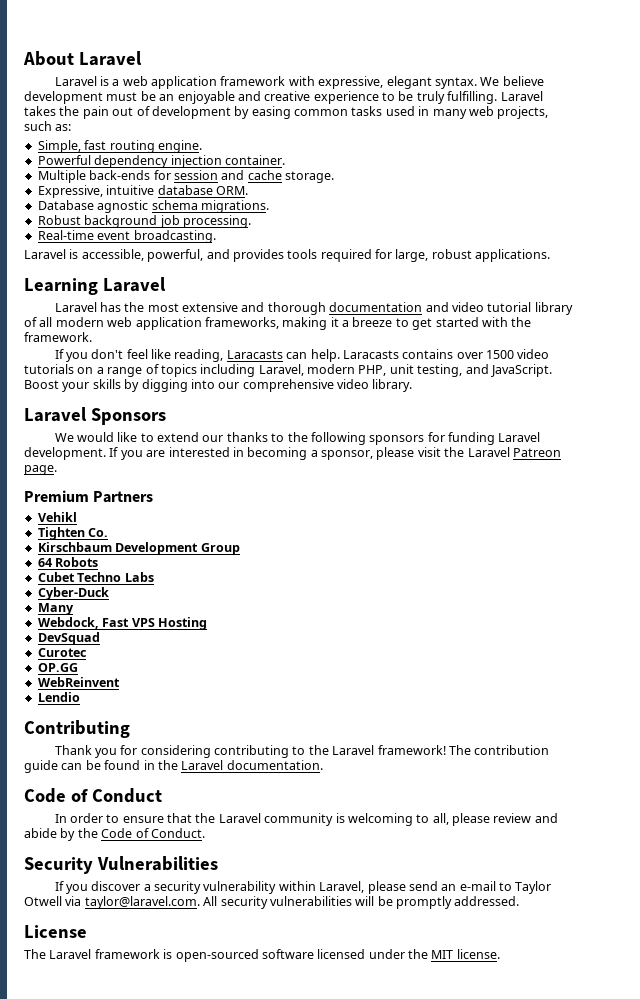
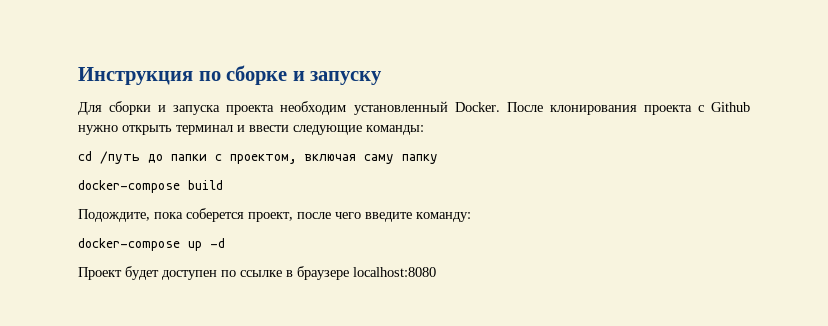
- About Laravel
- Laravel is a web application framework with expressive, elegant syntax. We believe development must be an enjoyable and creative experience to be truly fulfilling. Laravel takes the pain out of development by easing common tasks used in many web projects, such as:
- Simple, fast routing engine.
- Powerful dependency injection container.
- Multiple back-ends for session and cache storage.
- Expressive, intuitive database ORM.
- Database agnostic schema migrations.
- Robust background job processing.
- Real-time event broadcasting.
- Laravel is accessible, powerful, and provides tools required for large, robust applications.
- Learning Laravel
- Laravel has the most extensive and thorough documentation and video tutorial library of all modern web application frameworks, making it a breeze to get started with the framework.
- If you don't feel like reading, Laracasts can help. Laracasts contains over 1500 video tutorials on a range of topics including Laravel, modern PHP, unit testing, and JavaScript. Boost your skills by digging into our comprehensive video library.
- Laravel Sponsors
- We would like to extend our thanks to the following sponsors for funding Laravel development. If you are interested in becoming a sponsor, please visit the Laravel Patreon page.
- Premium Partners
- Vehikl
- Tighten Co.
- Kirschbaum Development Group
- 64 Robots
- Cubet Techno Labs
- Cyber-Duck
- Many
- Webdock, Fast VPS Hosting
- DevSquad
- Curotec
- OP.GG
- WebReinvent
- Lendio
- Contributing
- Thank you for considering contributing to the Laravel framework! The contribution guide can be found in the Laravel documentation.
- Code of Conduct
- In order to ensure that the Laravel community is welcoming to all, please review and abide by the Code of Conduct.
- Security Vulnerabilities
- If you discover a security vulnerability within Laravel, please send an e-mail to Taylor Otwell via taylor@laravel.com. All security vulnerabilities will be promptly addressed.
- License
- The Laravel framework is open-sourced software licensed under the MIT license.
+ Инструкция по сборке и запуску
+ Для сборки и запуска проекта необходим установленный Docker. После клонирования проекта с Github нужно открыть терминал и ввести следующие команды:
+ cd /путь до папки с проектом, включая саму папку
+ docker-compose build
+ Подождите, пока соберется проект, после чего введите команду:
+ docker-compose up -d
+ Проект будет доступен по ссылке в браузере localhost:8080

